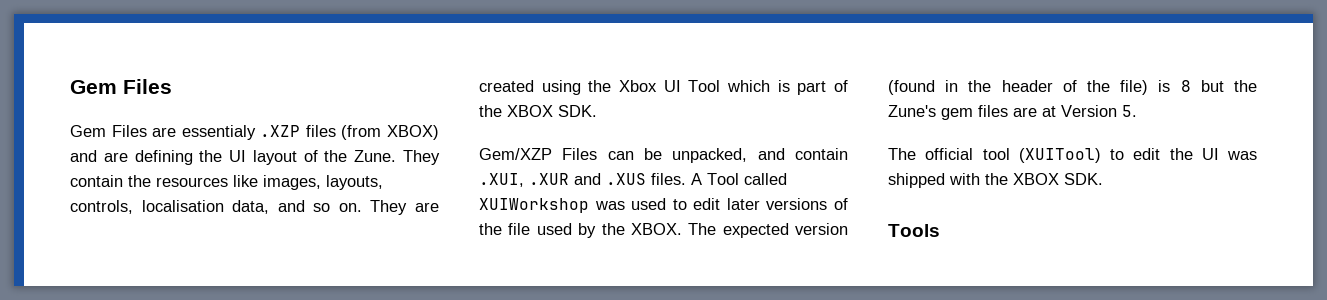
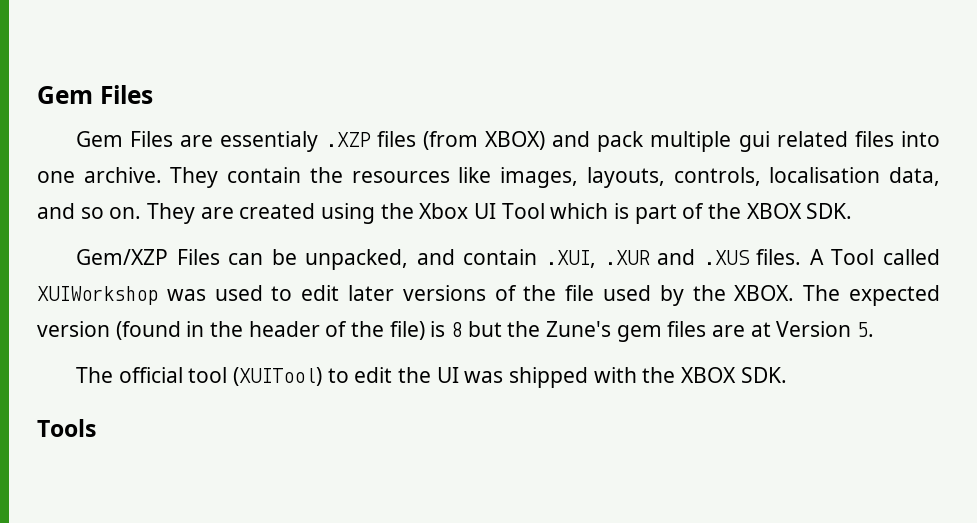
- Gem Files are essentialy .XZP files (from XBOX) and are defining the UI layout of the Zune.
+ Gem Files are essentialy .XZP files (from XBOX) and pack multiple gui related files into one archive.

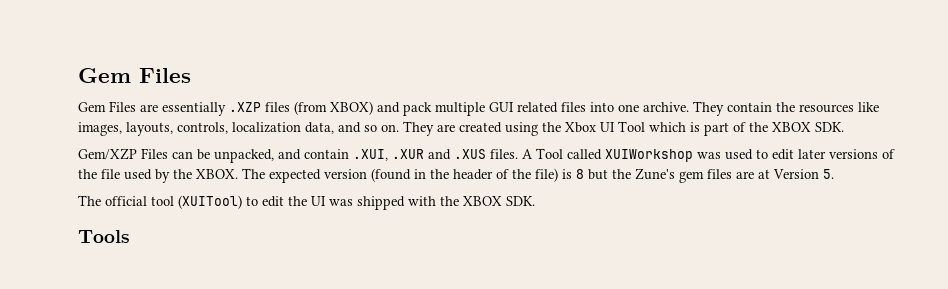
- Gem Files are essentialy .XZP files (from XBOX) and pack multiple gui related files into one archive.
+ Gem Files are essentially .XZP files (from XBOX) and pack multiple GUI related files into one archive.
- They contain the resources like images, layouts, controls, localisation data, and so on.
+ They contain the resources like images, layouts, controls, localization data, and so on.

